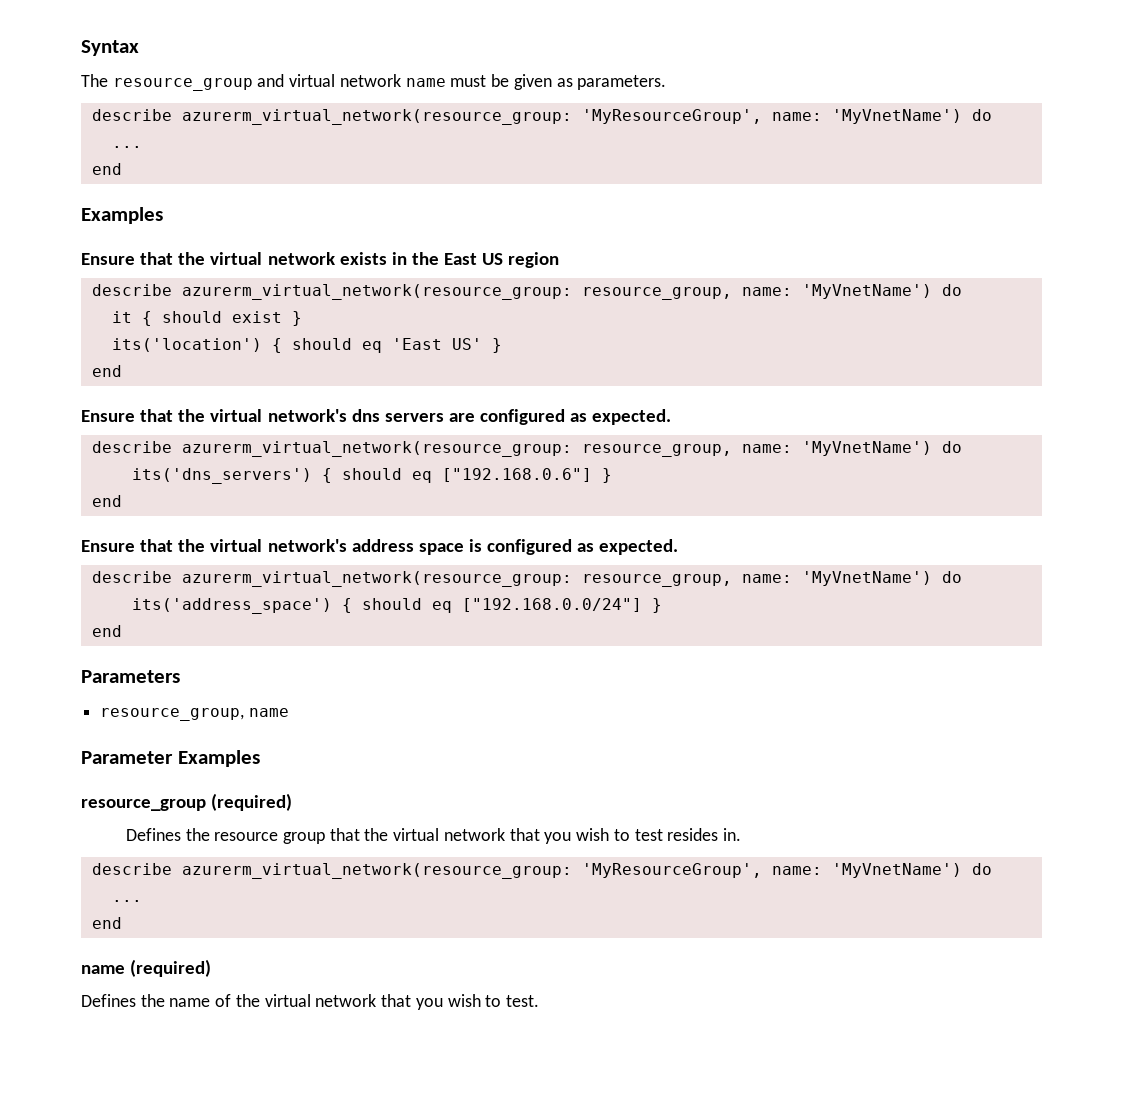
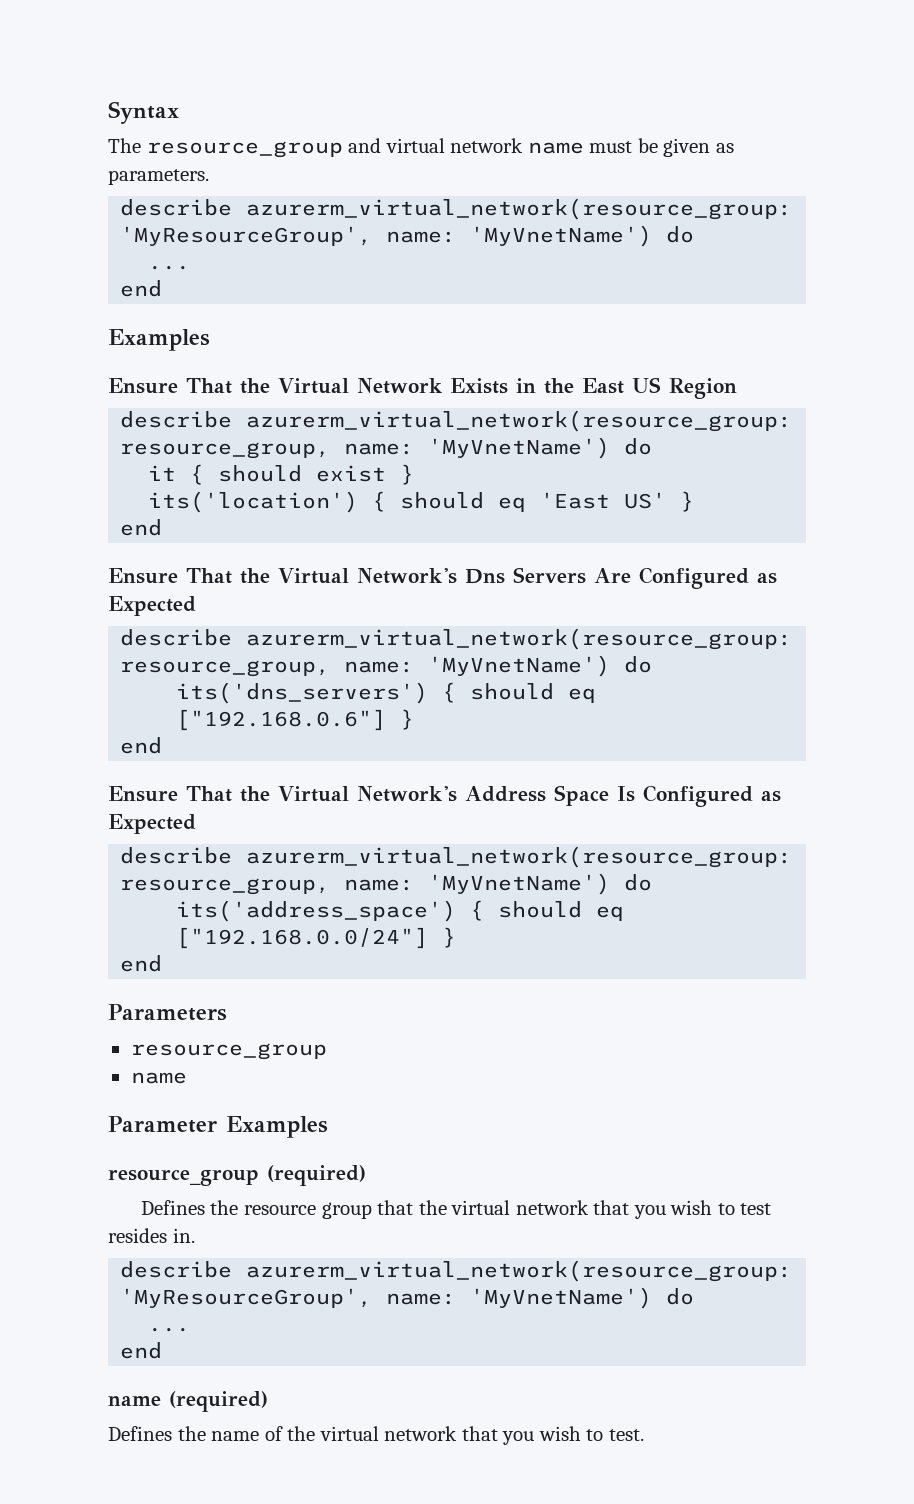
- Ensure that the virtual network exists in the East US region
+ Ensure That the Virtual Network Exists in the East US Region
- Ensure that the virtual network's dns servers are configured as expected.
+ Ensure That the Virtual Network's Dns Servers Are Configured as Expected
- Ensure that the virtual network's address space is configured as expected.
+ Ensure That the Virtual Network's Address Space Is Configured as Expected
  Parameters
- resource_group, name
+ resource_group
+ name

